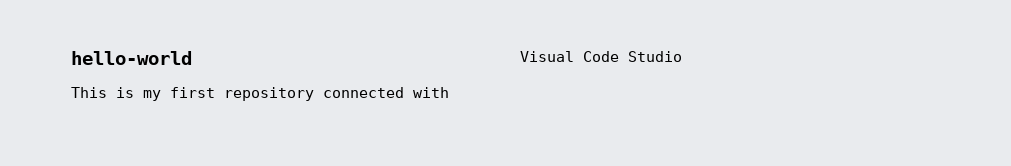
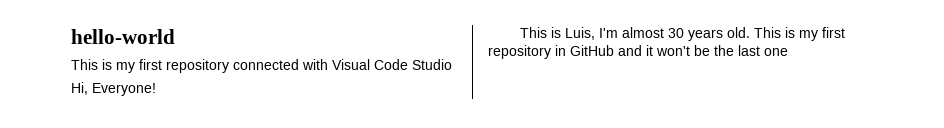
+ Hi, Everyone!
+ This is Luis, I'm almost 30 years old. This is my first repository in GitHub and it won't be the last one

